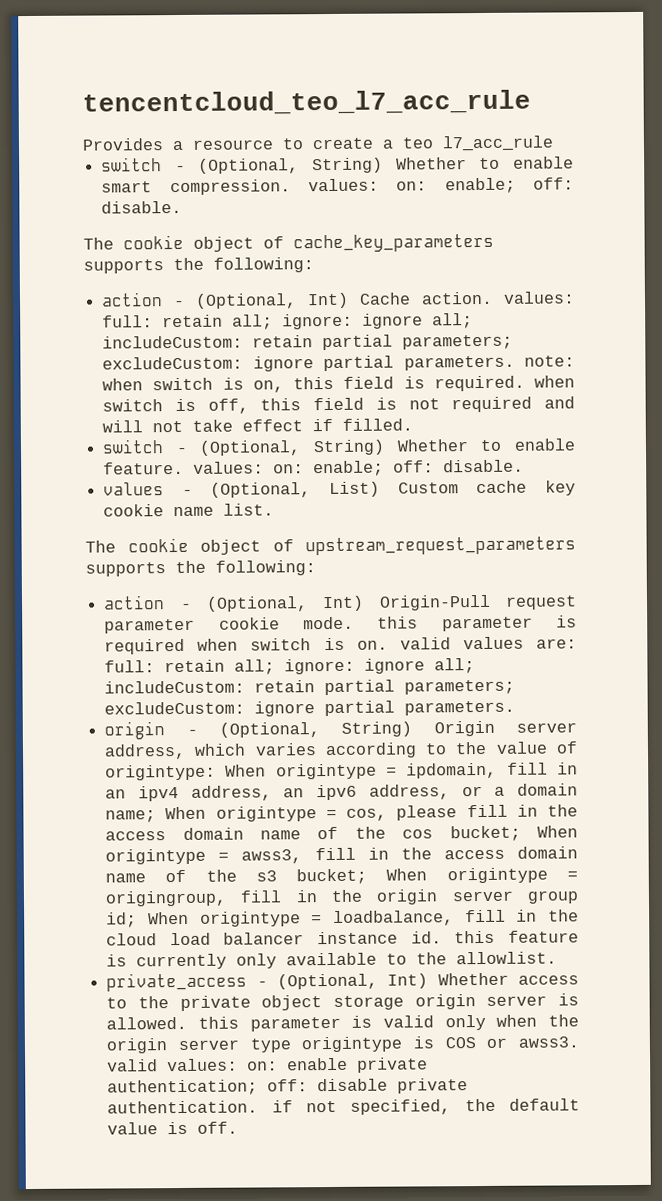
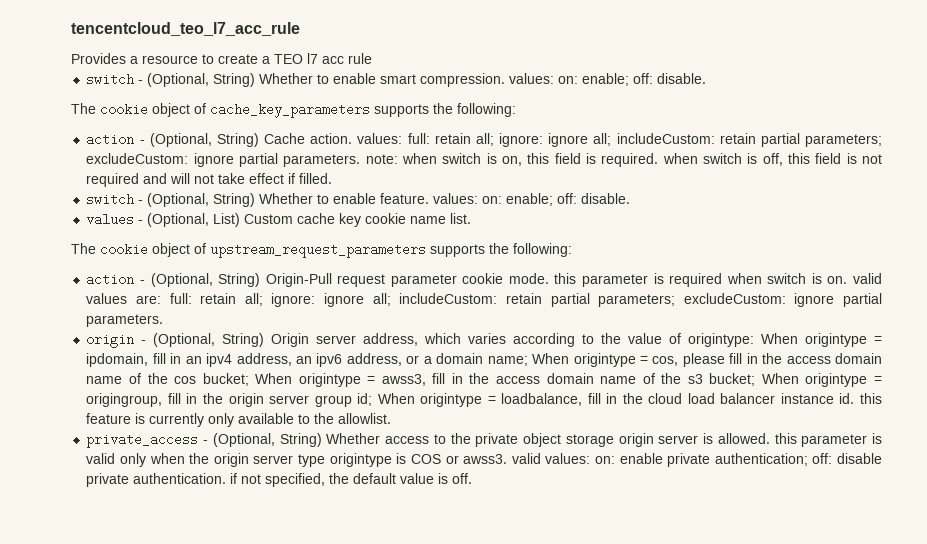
- Provides a resource to create a teo l7_acc_rule
+ Provides a resource to create a TEO l7 acc rule
- action - (Optional, Int) Cache action. values: full: retain all; ignore: ignore all; includeCustom: retain partial parameters; excludeCustom: ignore partial parameters. note: when switch is on, this field is required. when switch is off, this field is not required and will not take effect if filled.
+ action - (Optional, String) Cache action. values: full: retain all; ignore: ignore all; includeCustom: retain partial parameters; excludeCustom: ignore partial parameters. note: when switch is on, this field is required. when switch is off, this field is not required and will not take effect if filled.
- action - (Optional, Int) Origin-Pull request parameter cookie mode. this parameter is required when switch is on. valid values are: full: retain all; ignore: ignore all; includeCustom: retain partial parameters; excludeCustom: ignore partial parameters.
+ action - (Optional, String) Origin-Pull request parameter cookie mode. this parameter is required when switch is on. valid values are: full: retain all; ignore: ignore all; includeCustom: retain partial parameters; excludeCustom: ignore partial parameters.
- private_access - (Optional, Int) Whether access to the private object storage origin server is allowed. this parameter is valid only when the origin server type origintype is COS or awss3. valid values: on: enable private authentication; off: disable private authentication. if not specified, the default value is off.
+ private_access - (Optional, String) Whether access to the private object storage origin server is allowed. this parameter is valid only when the origin server type origintype is COS or awss3. valid values: on: enable private authentication; off: disable private authentication. if not specified, the default value is off.

